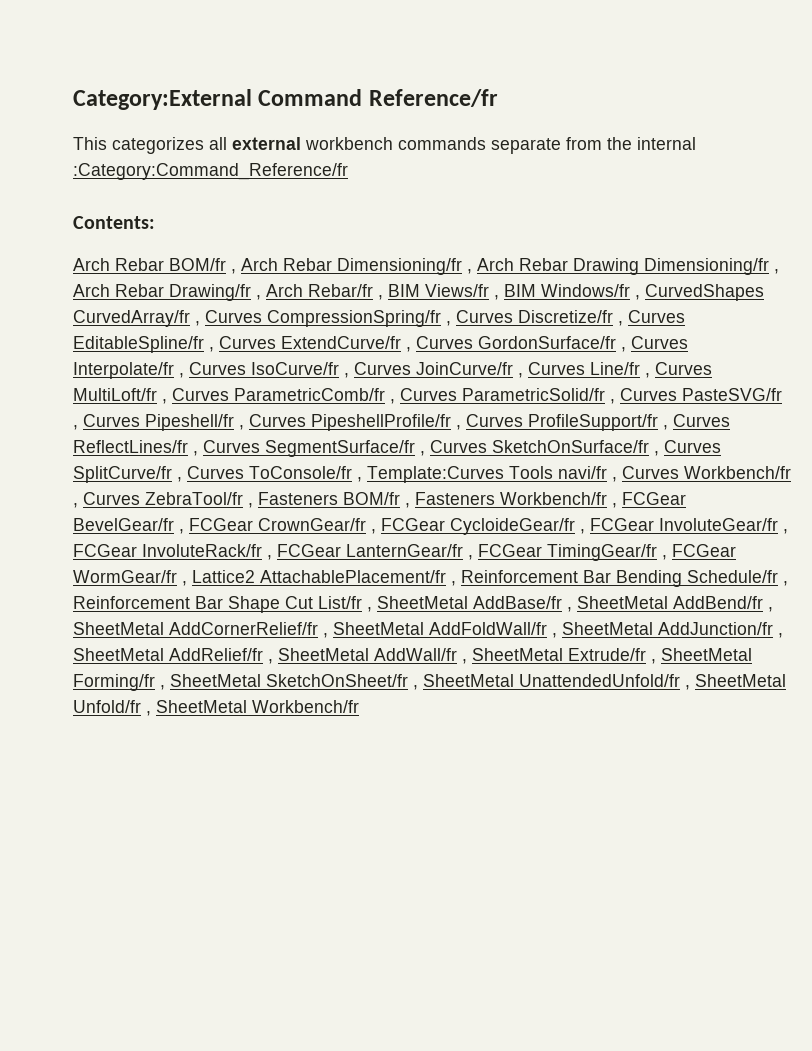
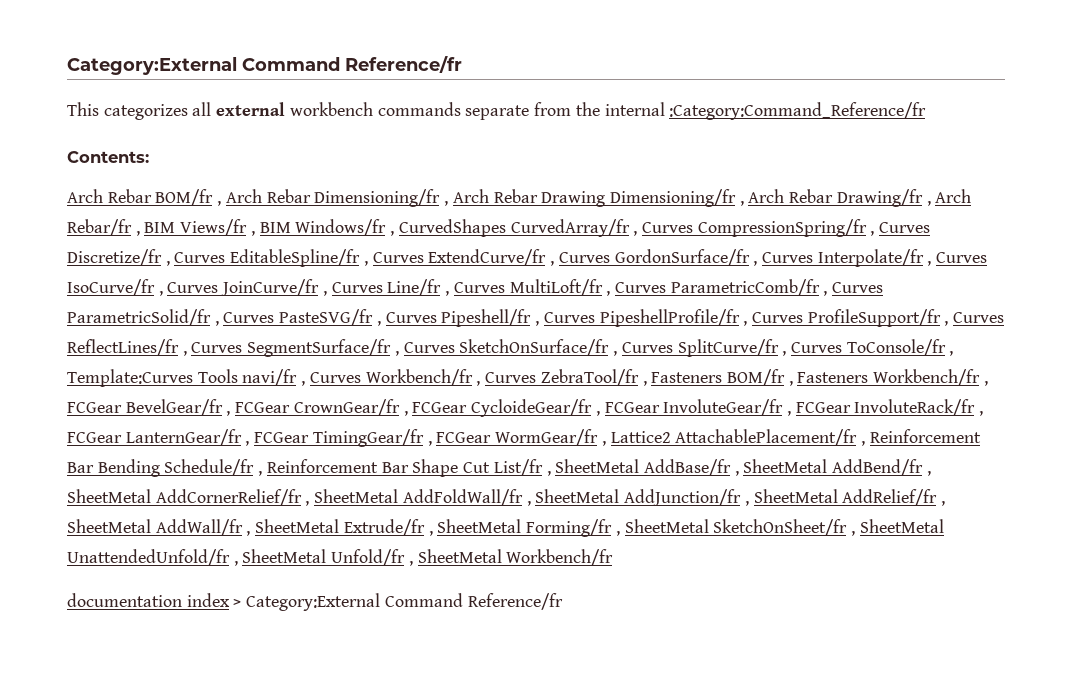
+ documentation index > Category:External Command Reference/fr

